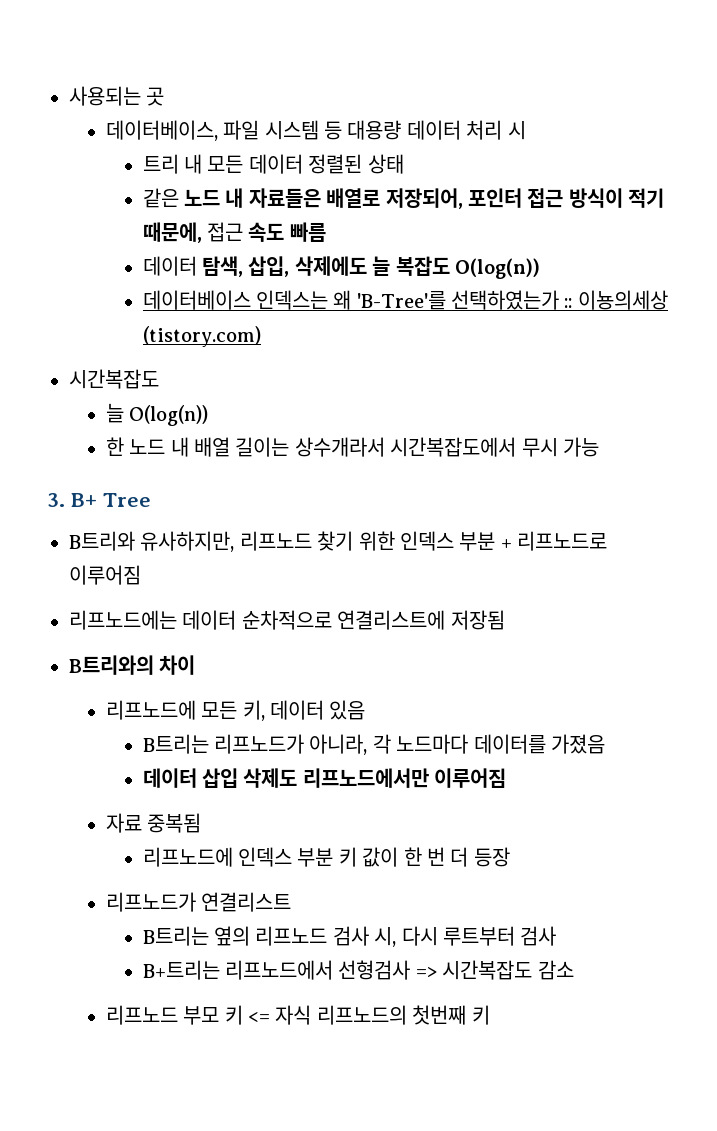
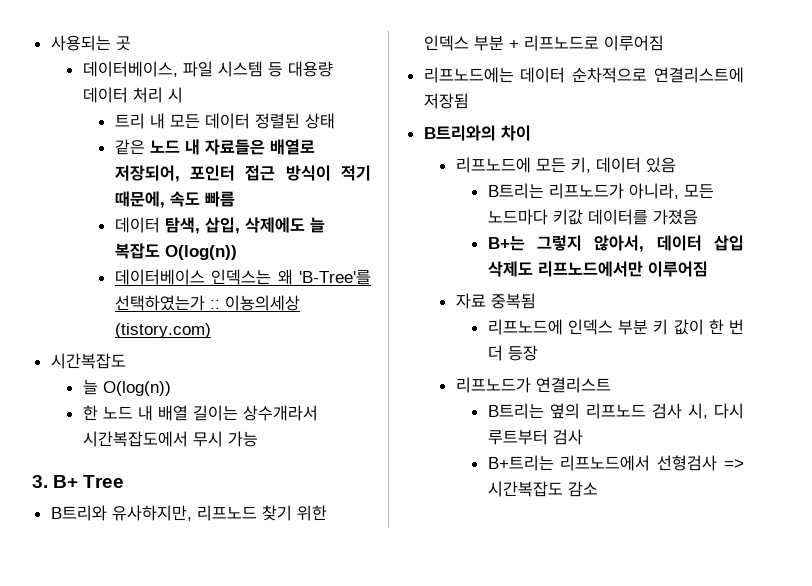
- 같은 노드 내 자료들은 배열로 저장되어, 포인터 접근 방식이 적기 때문에, 접근 속도 빠름
+ 같은 노드 내 자료들은 배열로 저장되어, 포인터 접근 방식이 적기 때문에, 속도 빠름
- B트리는 리프노드가 아니라, 각 노드마다 데이터를 가졌음
+ B트리는 리프노드가 아니라, 모든 노드마다 키값 데이터를 가졌음
- 데이터 삽입 삭제도 리프노드에서만 이루어짐
+ B+는 그렇지 않아서, 데이터 삽입 삭제도 리프노드에서만 이루어짐
- 리프노드 부모 키 <= 자식 리프노드의 첫번째 키

